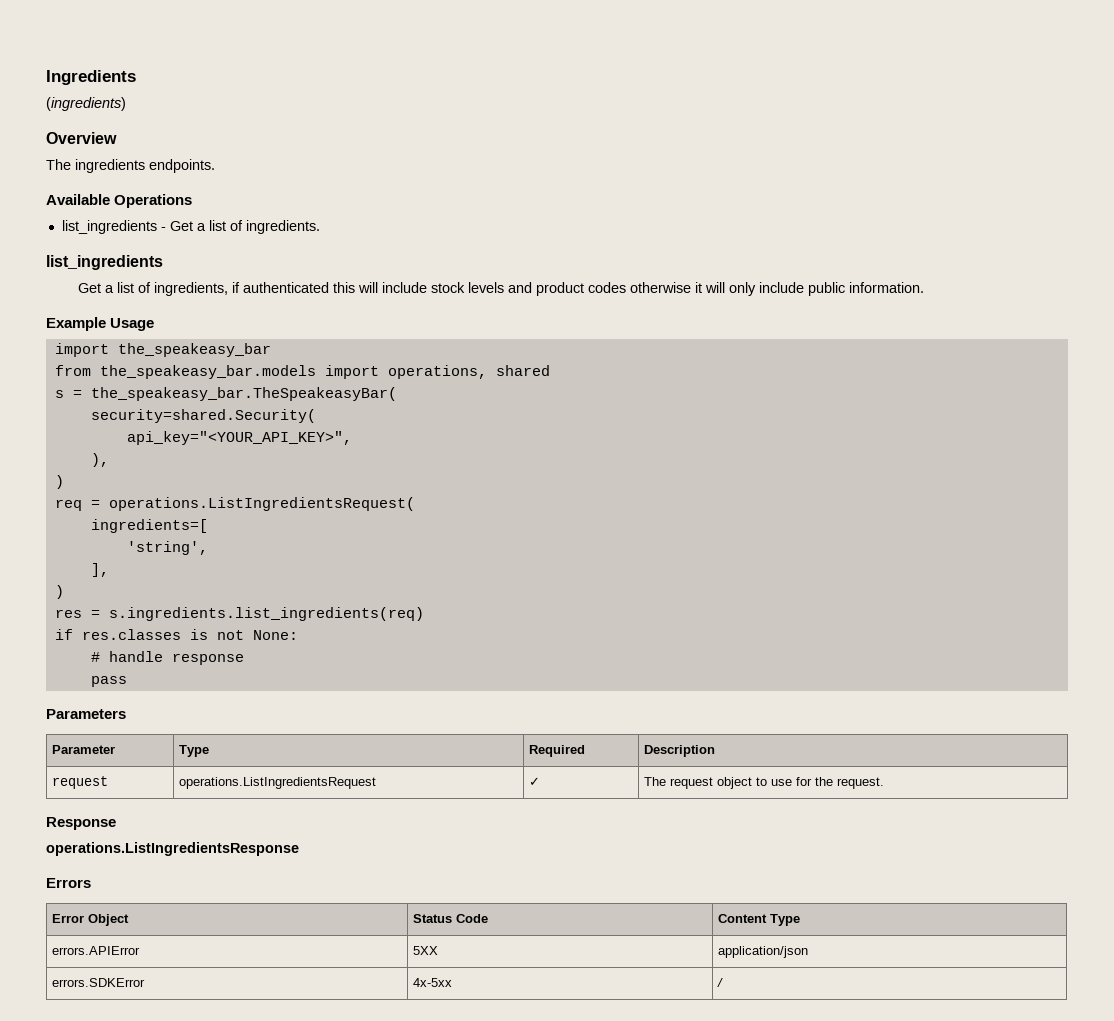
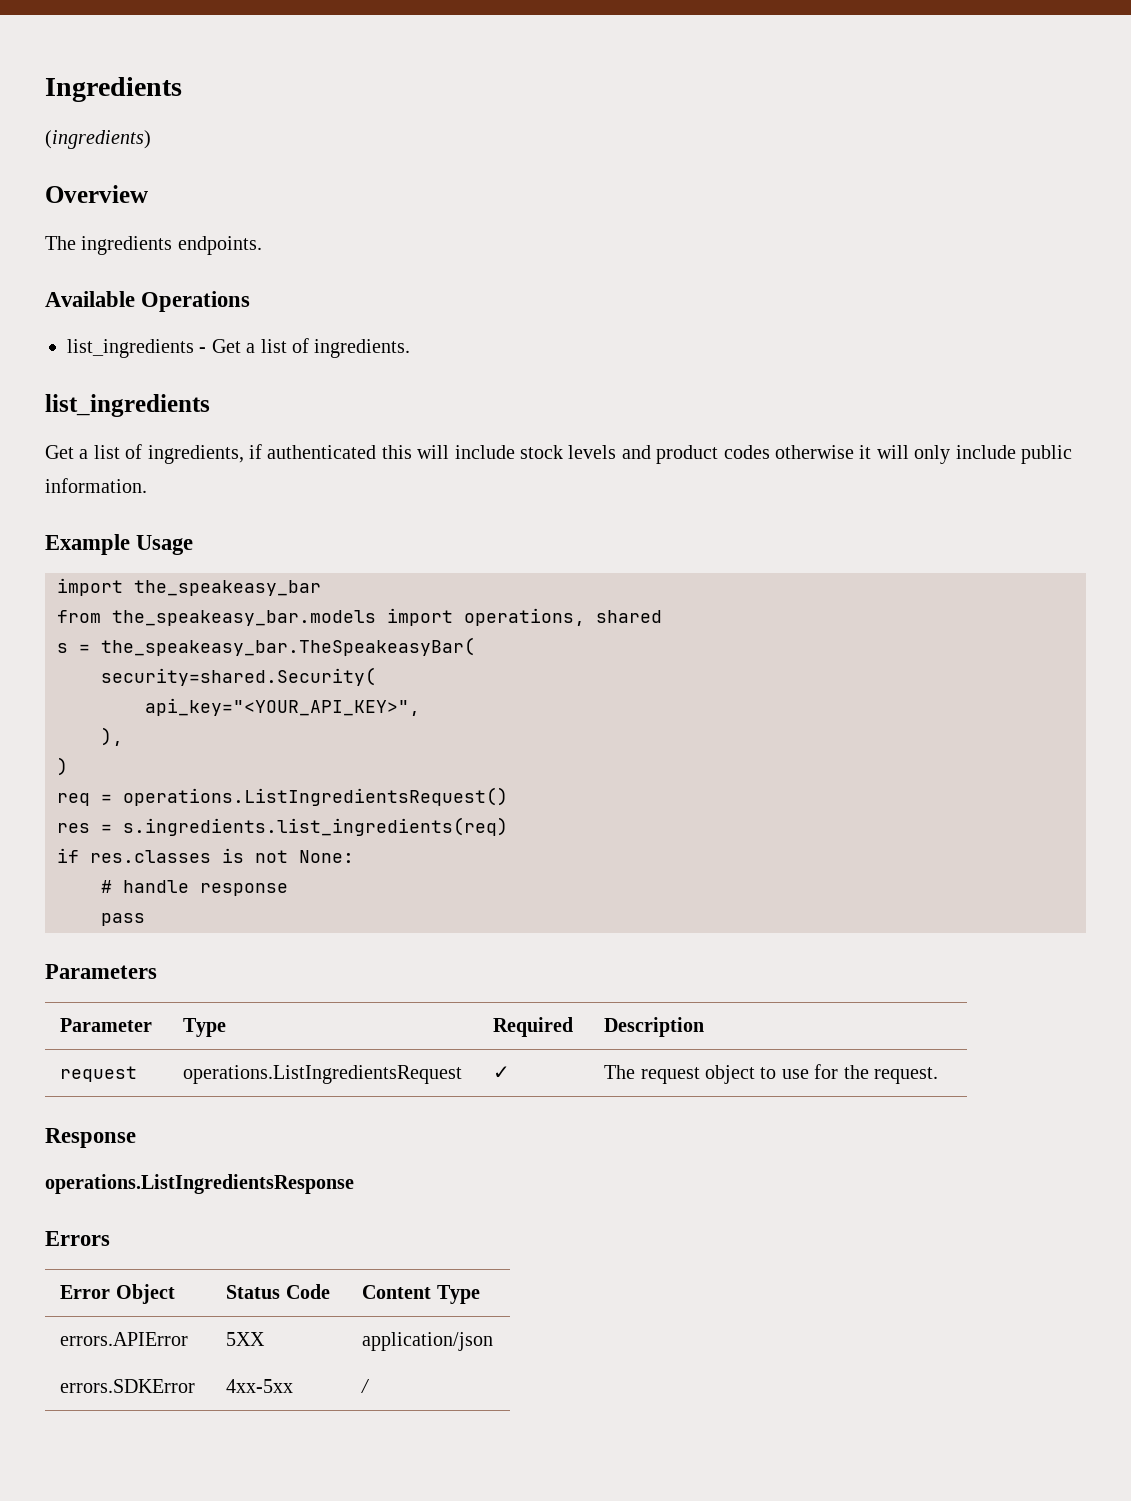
- req = operations.ListIngredientsRequest(
- ingredients=[
- 'string',
- ],
- )
+ req = operations.ListIngredientsRequest()
- errors.SDKError | 4x-5xx | /
+ errors.SDKError | 4xx-5xx | /

